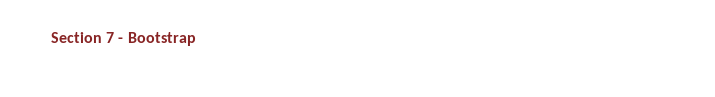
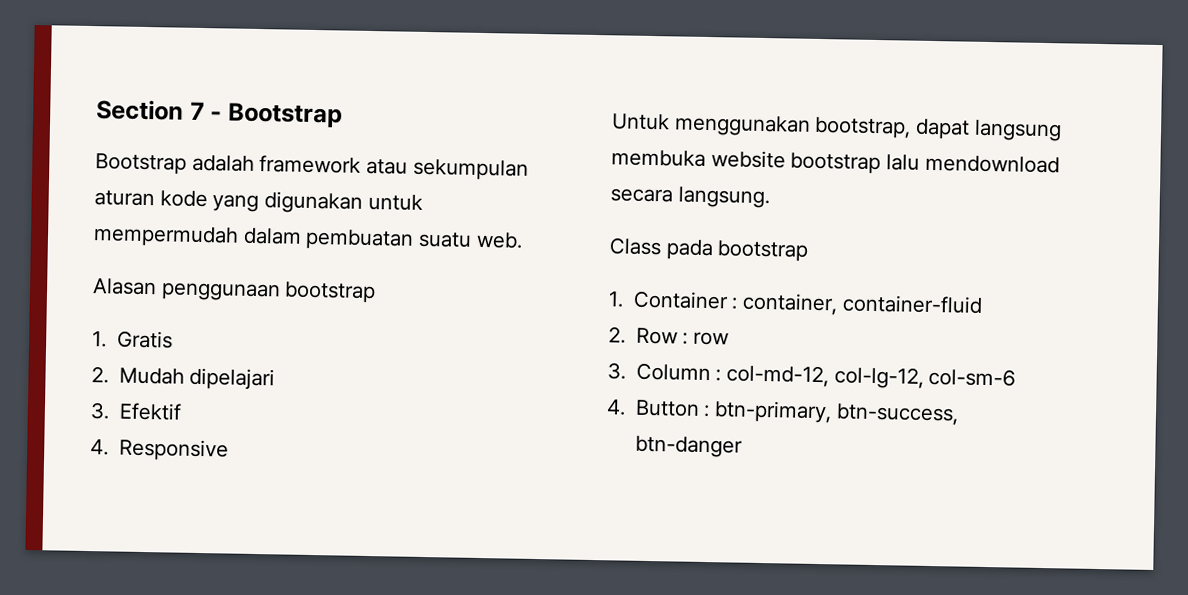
+ Bootstrap adalah framework atau sekumpulan aturan kode yang digunakan untuk mempermudah dalam pembuatan suatu web.
+ Alasan penggunaan bootstrap
+ 1. Gratis
+ 2. Mudah dipelajari
+ 3. Efektif
+ 4. Responsive
+ Untuk menggunakan bootstrap, dapat langsung membuka website bootstrap lalu mendownload secara langsung.
+ Class pada bootstrap
+ 1. Container : container, container-fluid
+ 2. Row : row
+ 3. Column : col-md-12, col-lg-12, col-sm-6
+ 4. Button : btn-primary, btn-success, btn-danger

